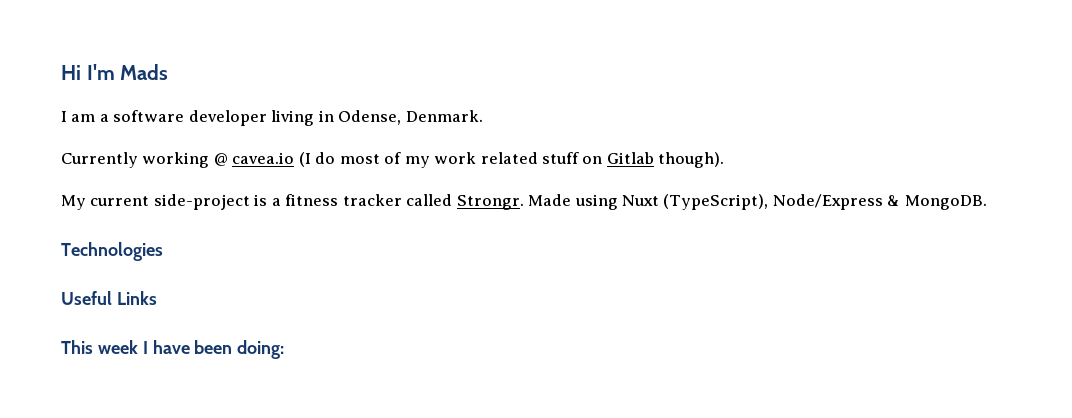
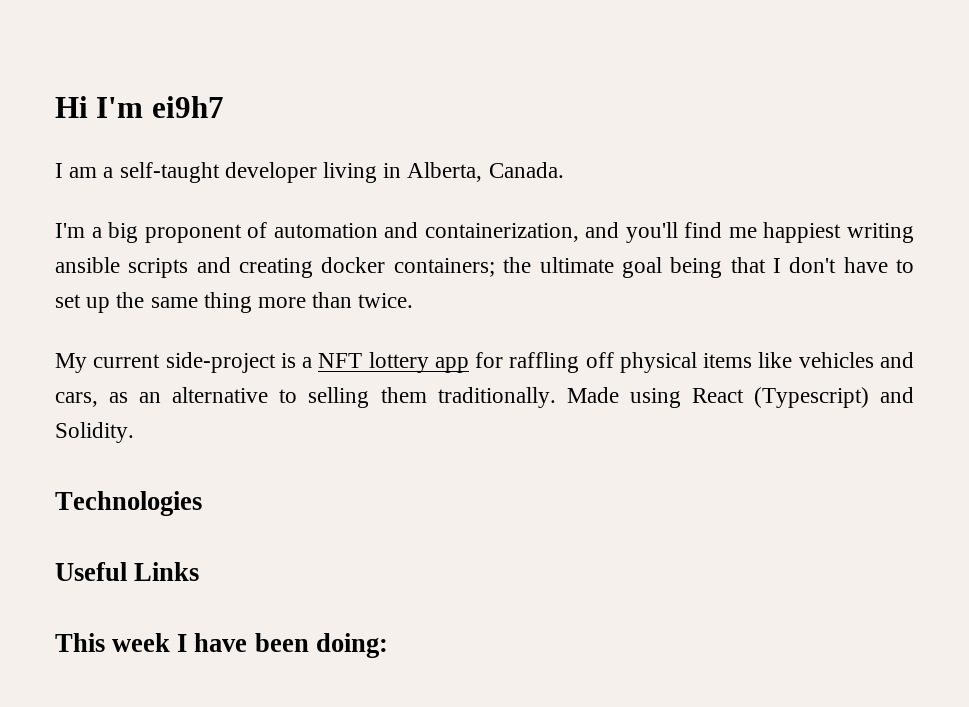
- Hi I'm Mads
+ Hi I'm ei9h7
- I am a software developer living in Odense, Denmark.
- Currently working @ cavea.io (I do most of my work related stuff on Gitlab though).
+ I am a self-taught developer living in Alberta, Canada.
+ I'm a big proponent of automation and containerization, and you'll find me happiest writing ansible scripts and creating docker containers; the ultimate goal being that I don't have to set up the same thing more than twice.
- My current side-project is a fitness tracker called Strongr. Made using Nuxt (TypeScript), Node/Express & MongoDB.
+ My current side-project is a NFT lottery app for raffling off physical items like vehicles and cars, as an alternative to selling them traditionally. Made using React (Typescript) and Solidity.

